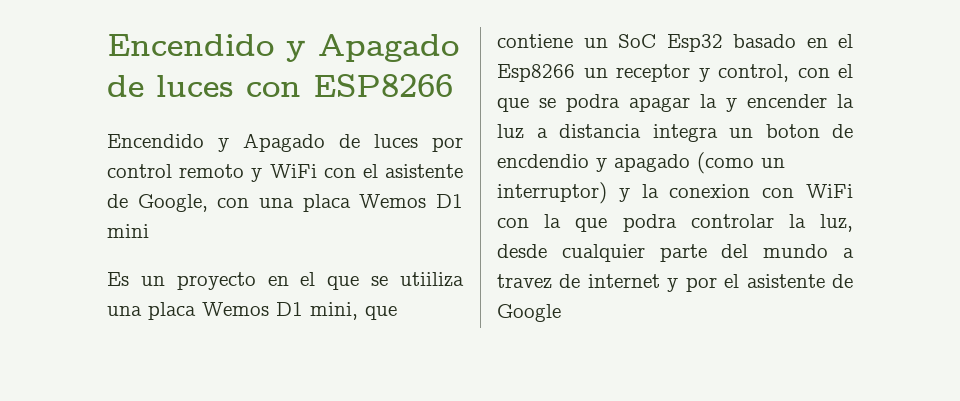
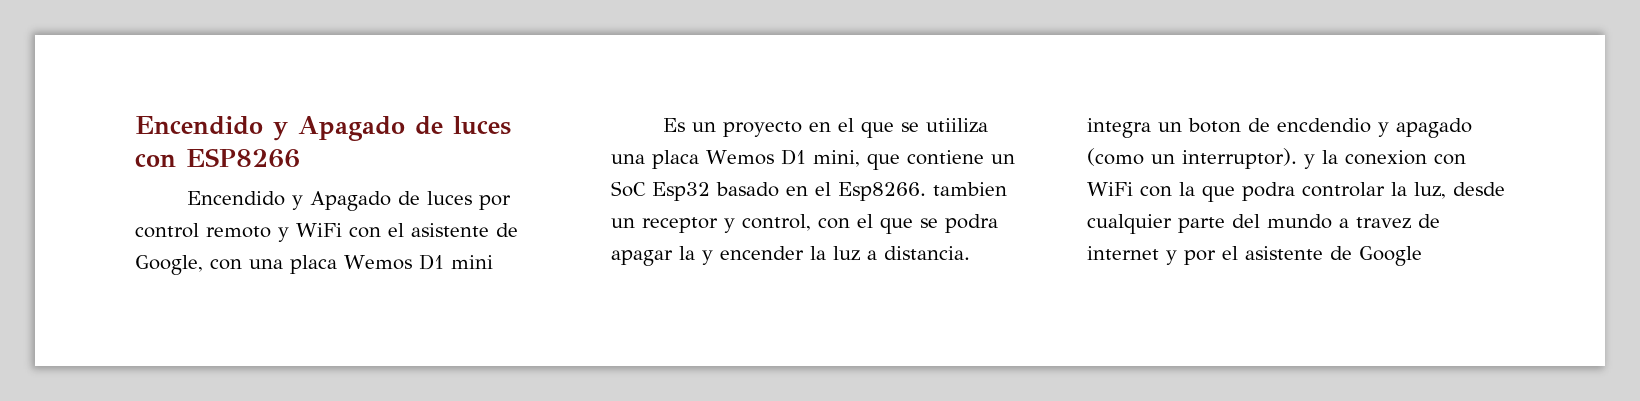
- Es un proyecto en el que se utiiliza una placa Wemos D1 mini, que contiene un SoC Esp32 basado en el Esp8266 un receptor y control, con el que se podra apagar la y encender la luz a distancia integra un boton de encdendio y apagado (como un interruptor) y la conexion con WiFi con la que podra controlar la luz, desde cualquier parte del mundo a travez de internet y por el asistente de Google
+ Es un proyecto en el que se utiiliza una placa Wemos D1 mini, que contiene un SoC Esp32 basado en el Esp8266. tambien un receptor y control, con el que se podra apagar la y encender la luz a distancia. integra un boton de encdendio y apagado (como un interruptor). y la conexion con WiFi con la que podra controlar la luz, desde cualquier parte del mundo a travez de internet y por el asistente de Google

